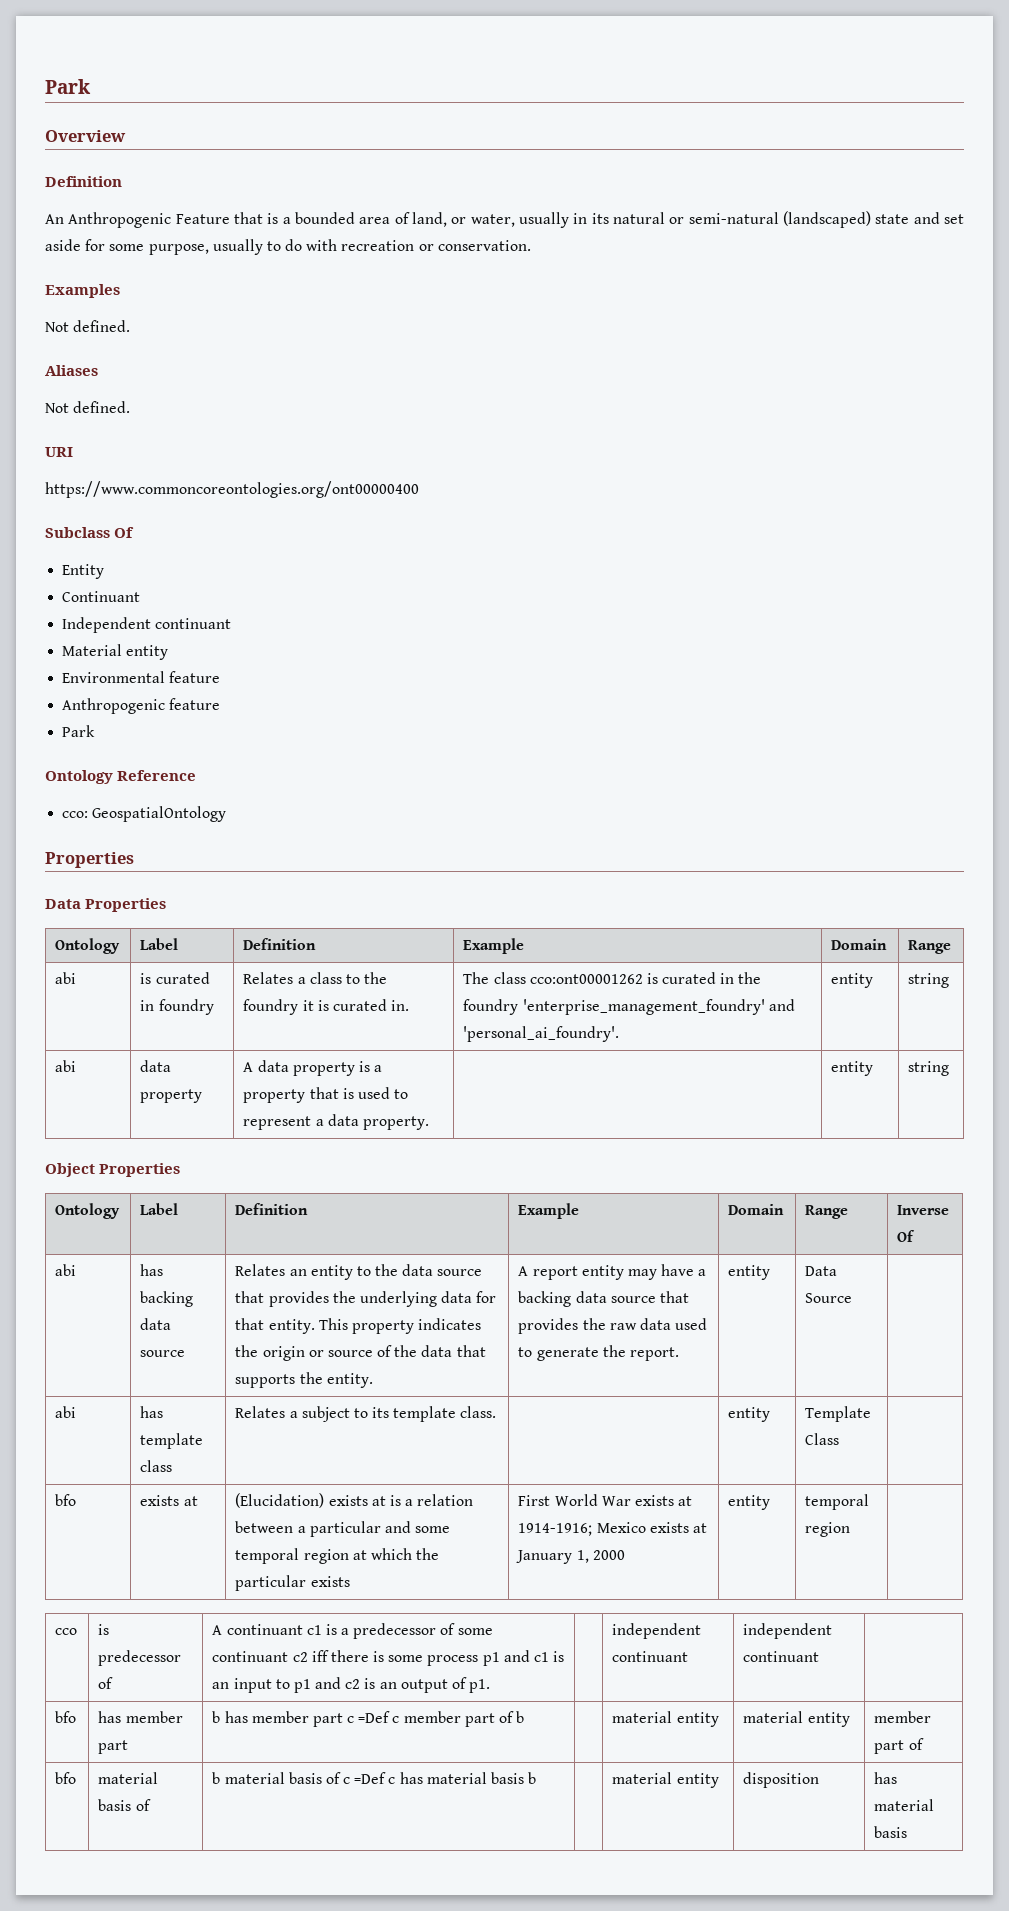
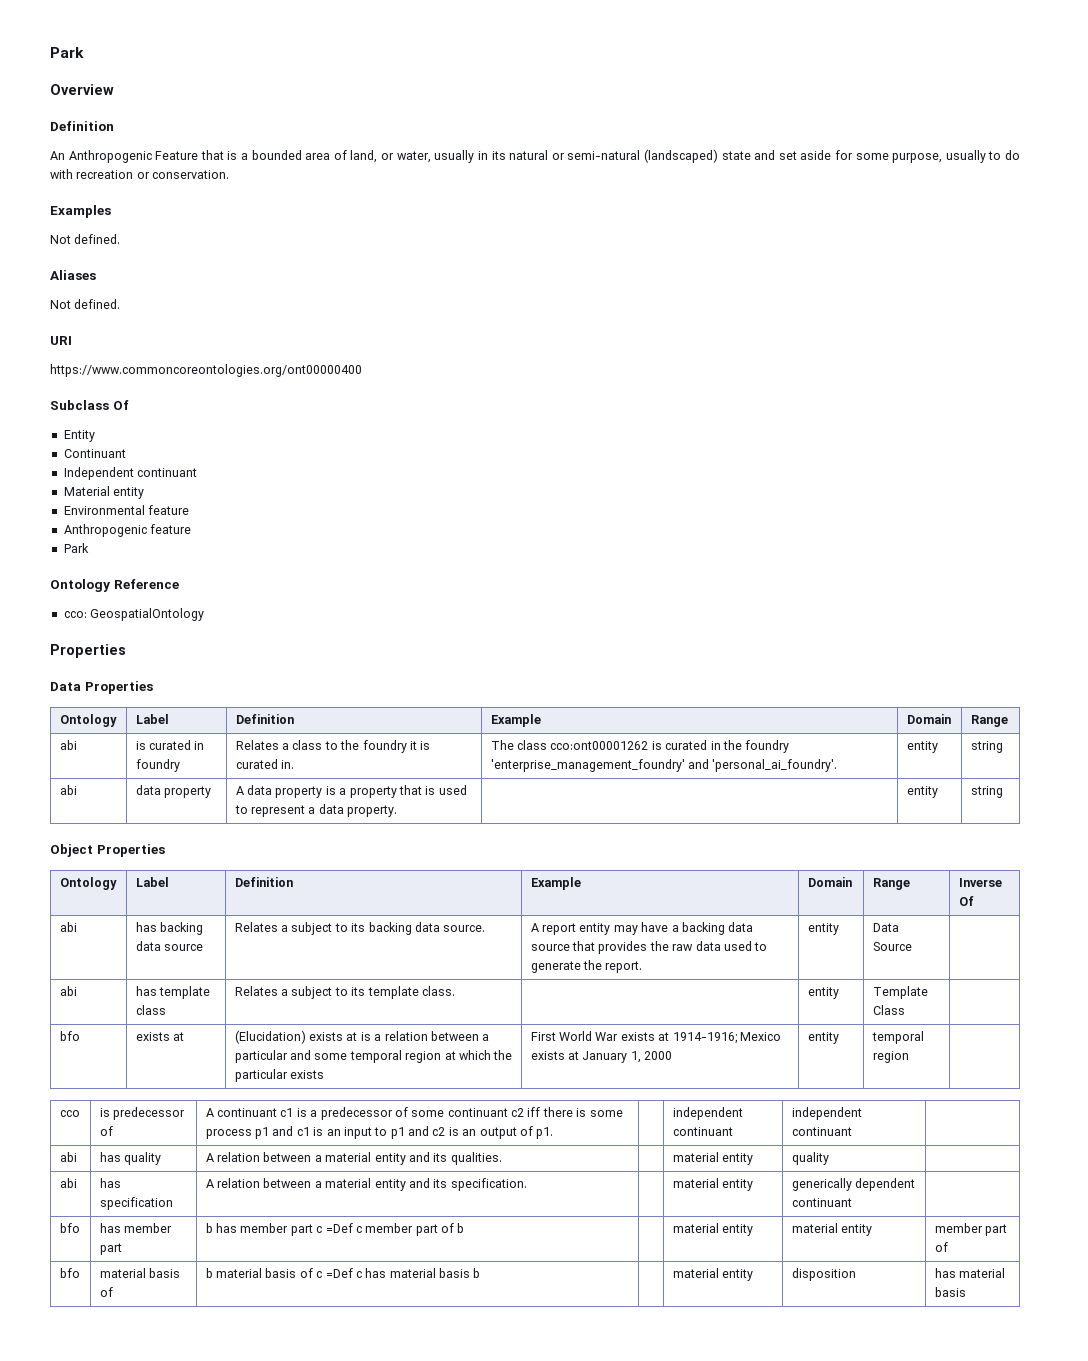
- Relates an entity to the data source that provides the underlying data for that entity. This property indicates the origin or source of the data that supports the entity.
+ Relates a subject to its backing data source.
+ abi | has quality | A relation between a material entity and its qualities. | | material entity | quality |
+ abi | has specification | A relation between a material entity and its specification. | | material entity | generically dependent continuant |

